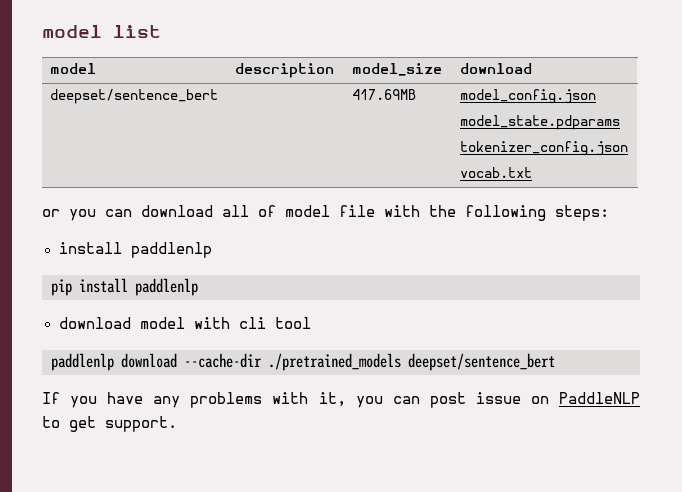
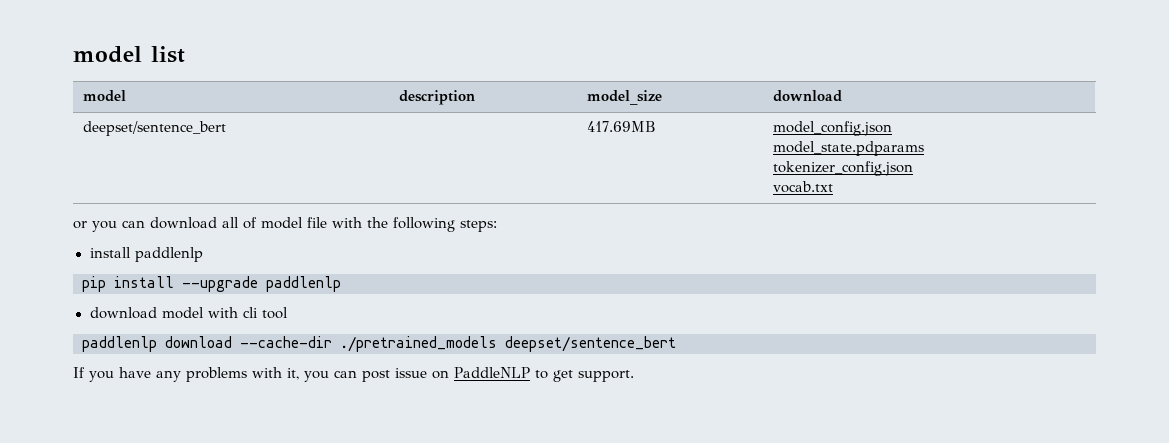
- pip install paddlenlp
+ pip install --upgrade paddlenlp

